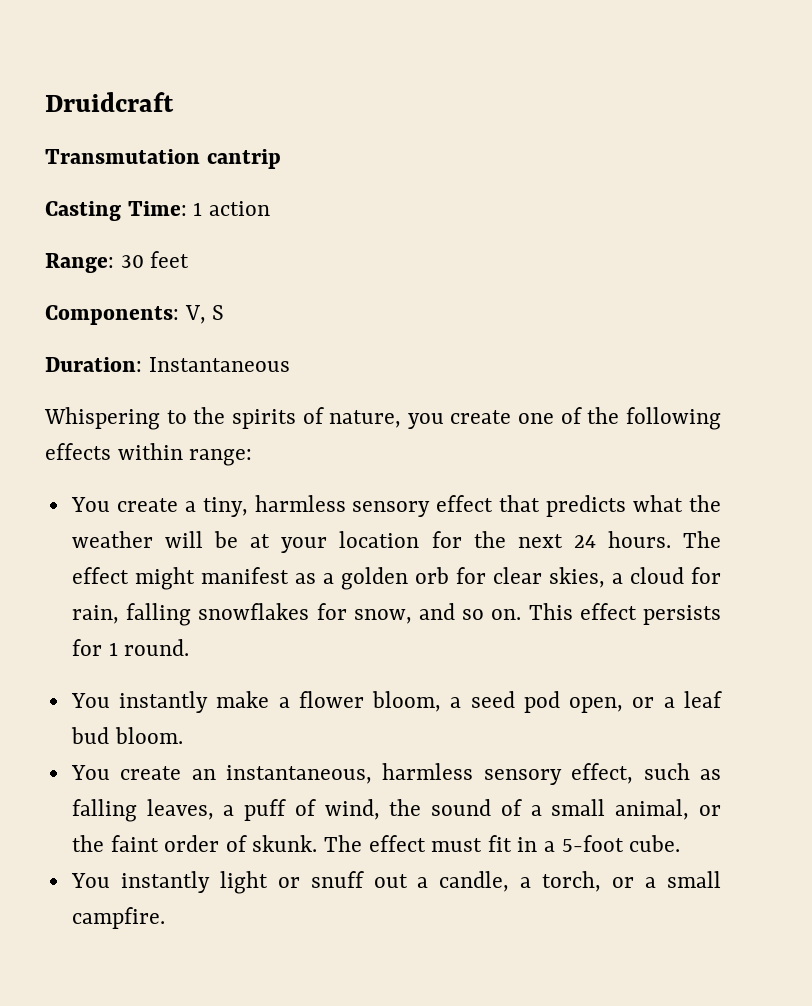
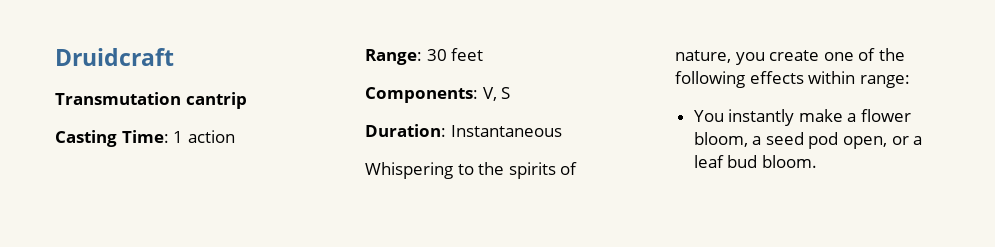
- You create a tiny, harmless sensory effect that predicts what the weather will be at your location for the next 24 hours. The effect might manifest as a golden orb for clear skies, a cloud for rain, falling snowflakes for snow, and so on. This effect persists for 1 round.
- You create an instantaneous, harmless sensory effect, such as falling leaves, a puff of wind, the sound of a small animal, or the faint order of skunk. The effect must fit in a 5-foot cube.
- You instantly light or snuff out a candle, a torch, or a small campfire.

